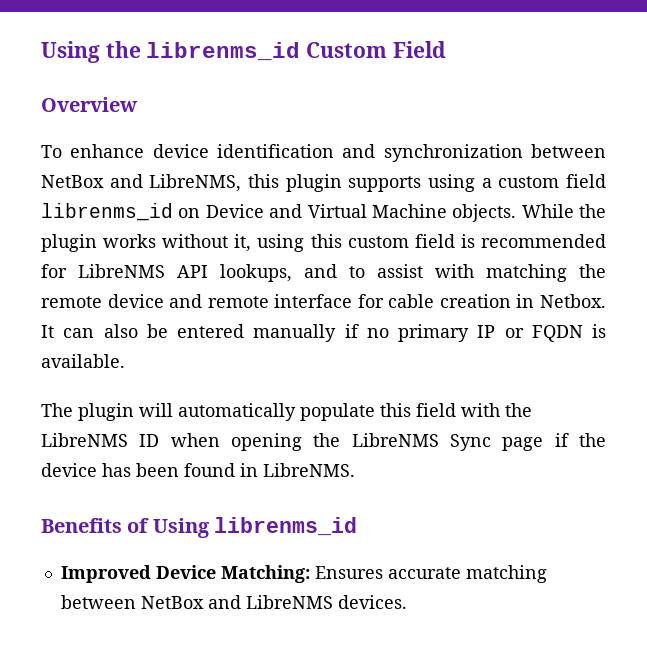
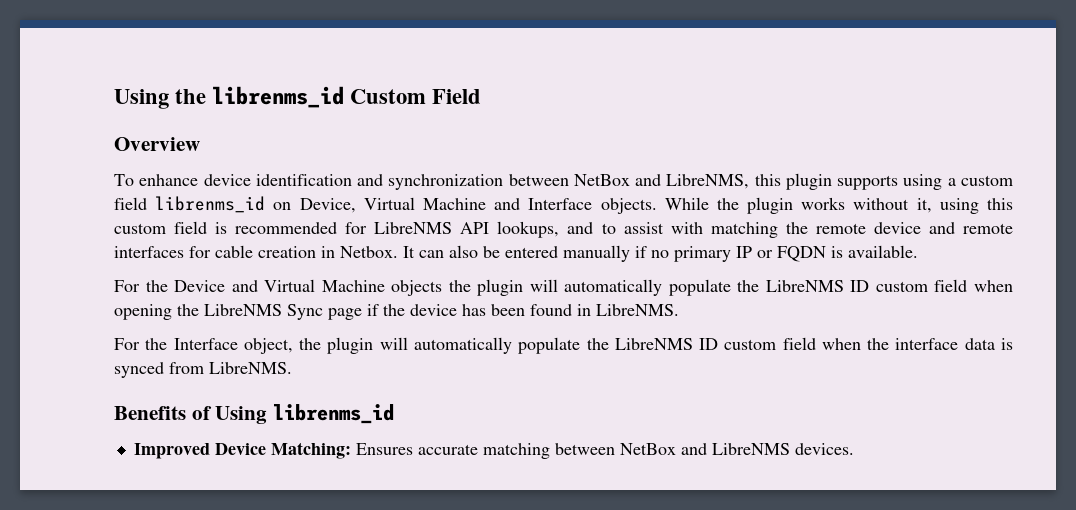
- To enhance device identification and synchronization between NetBox and LibreNMS, this plugin supports using a custom field librenms_id on Device and Virtual Machine objects.
+ To enhance device identification and synchronization between NetBox and LibreNMS, this plugin supports using a custom field librenms_id on Device, Virtual Machine and Interface objects.
- While the plugin works without it, using this custom field is recommended for LibreNMS API lookups, and to assist with matching the remote device and remote interface for cable creation in Netbox.
+ While the plugin works without it, using this custom field is recommended for LibreNMS API lookups, and to assist with matching the remote device and remote interfaces for cable creation in Netbox.
- The plugin will automatically populate this field with the LibreNMS ID when opening the LibreNMS Sync page if the device has been found in LibreNMS.
+ For the Device and Virtual Machine objects the plugin will automatically populate the LibreNMS ID custom field when opening the LibreNMS Sync page if the device has been found in LibreNMS.
+ For the Interface object, the plugin will automatically populate the LibreNMS ID custom field when the interface data is synced from LibreNMS.

